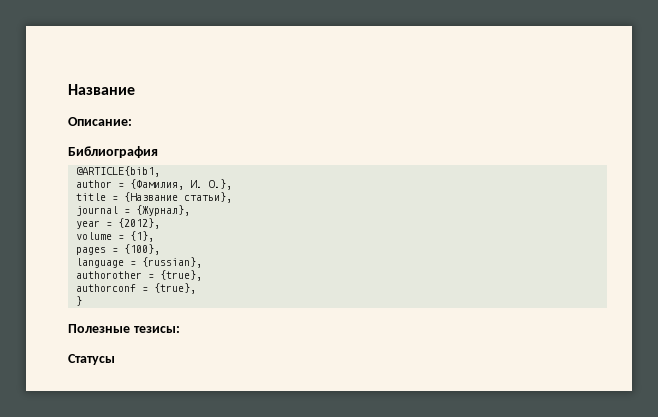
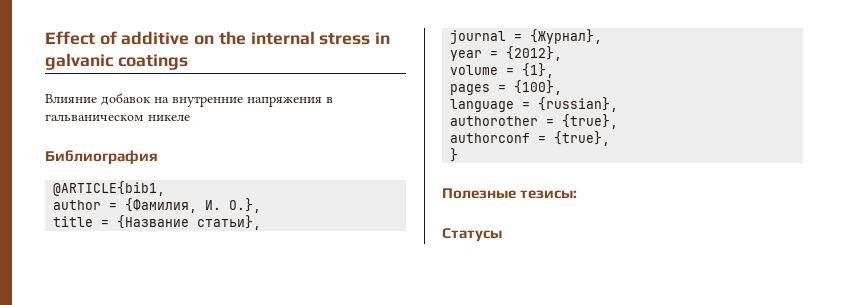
- Название
- Описание:
+ Effect of additive on the internal stress in galvanic coatings
+ Влияние добавок на внутренние напряжения в гальваническом никеле

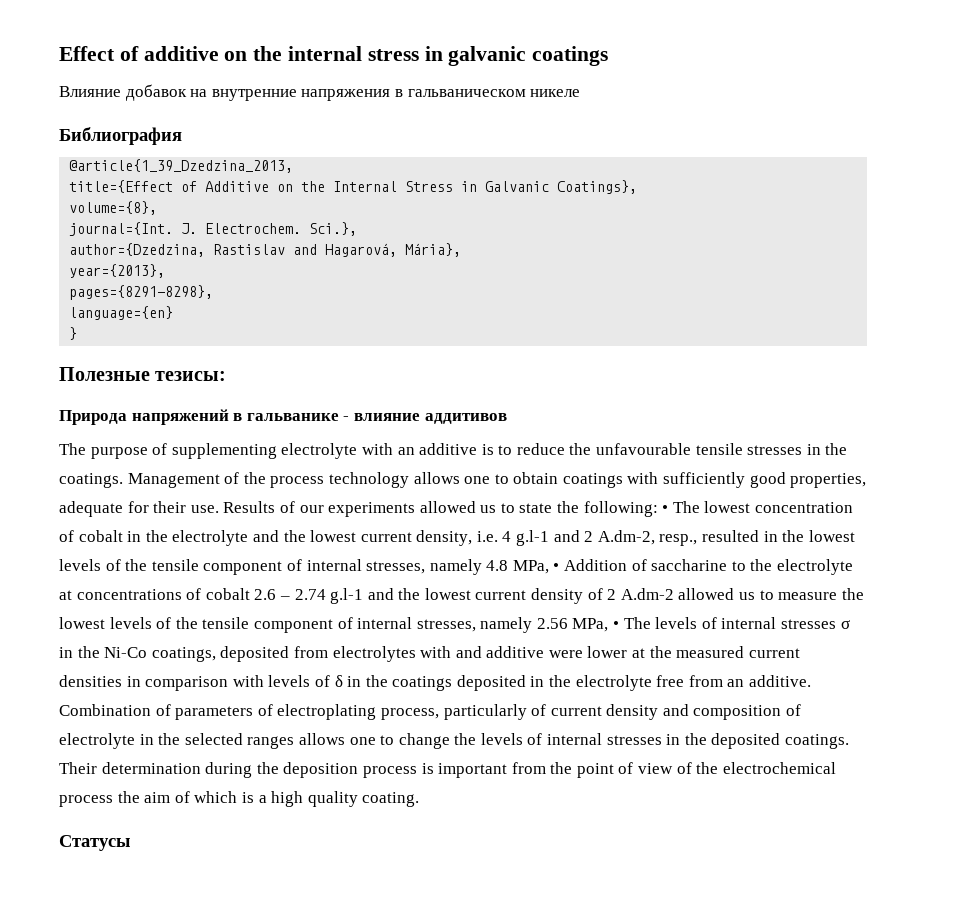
- @ARTICLE{bib1,
- author = {Фамилия, И. О.},
- title = {Название статьи},
- journal = {Журнал},
- year = {2012},
- volume = {1},
- pages = {100},
- language = {russian},
- authorother = {true},
- authorconf = {true},
+ @article{1_39_Dzedzina_2013,
+ title={Effect of Additive on the Internal Stress in Galvanic Coatings},
+ volume={8},
+ journal={Int. J. Electrochem. Sci.},
+ author={Dzedzina, Rastislav and Hagarová, Mária},
+ year={2013},
+ pages={8291-8298},
+ language={en}
  }
  Полезные тезисы:
+ Природа напряжений в гальванике - влияние аддитивов
+ The purpose of supplementing electrolyte with an additive is to reduce the unfavourable tensile stresses in the coatings. Management of the process technology allows one to obtain coatings with sufficiently good properties, adequate for their use. Results of our experiments allowed us to state the following: • The lowest concentration of cobalt in the electrolyte and the lowest current density, i.e. 4 g.l-1 and 2 A.dm-2, resp., resulted in the lowest levels of the tensile component of internal stresses, namely 4.8 MPa, • Addition of saccharine to the electrolyte at concentrations of cobalt 2.6 – 2.74 g.l-1 and the lowest current density of 2 A.dm-2 allowed us to measure the lowest levels of the tensile component of internal stresses, namely 2.56 MPa, • The levels of internal stresses σ in the Ni-Co coatings, deposited from electrolytes with and additive were lower at the measured current densities in comparison with levels of δ in the coatings deposited in the electrolyte free from an additive. Combination of parameters of electroplating process, particularly of current density and composition of electrolyte in the selected ranges allows one to change the levels of internal stresses in the deposited coatings. Their determination during the deposition process is important from the point of view of the electrochemical process the aim of which is a high quality coating.

